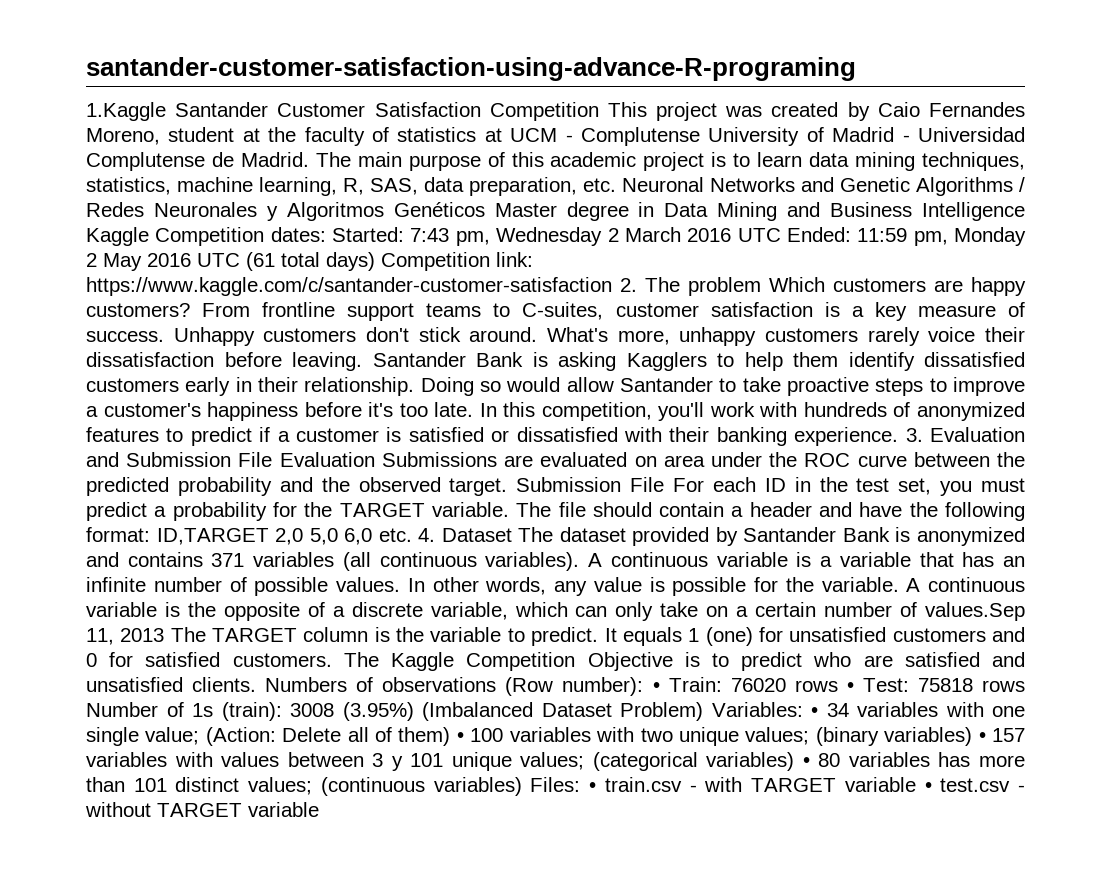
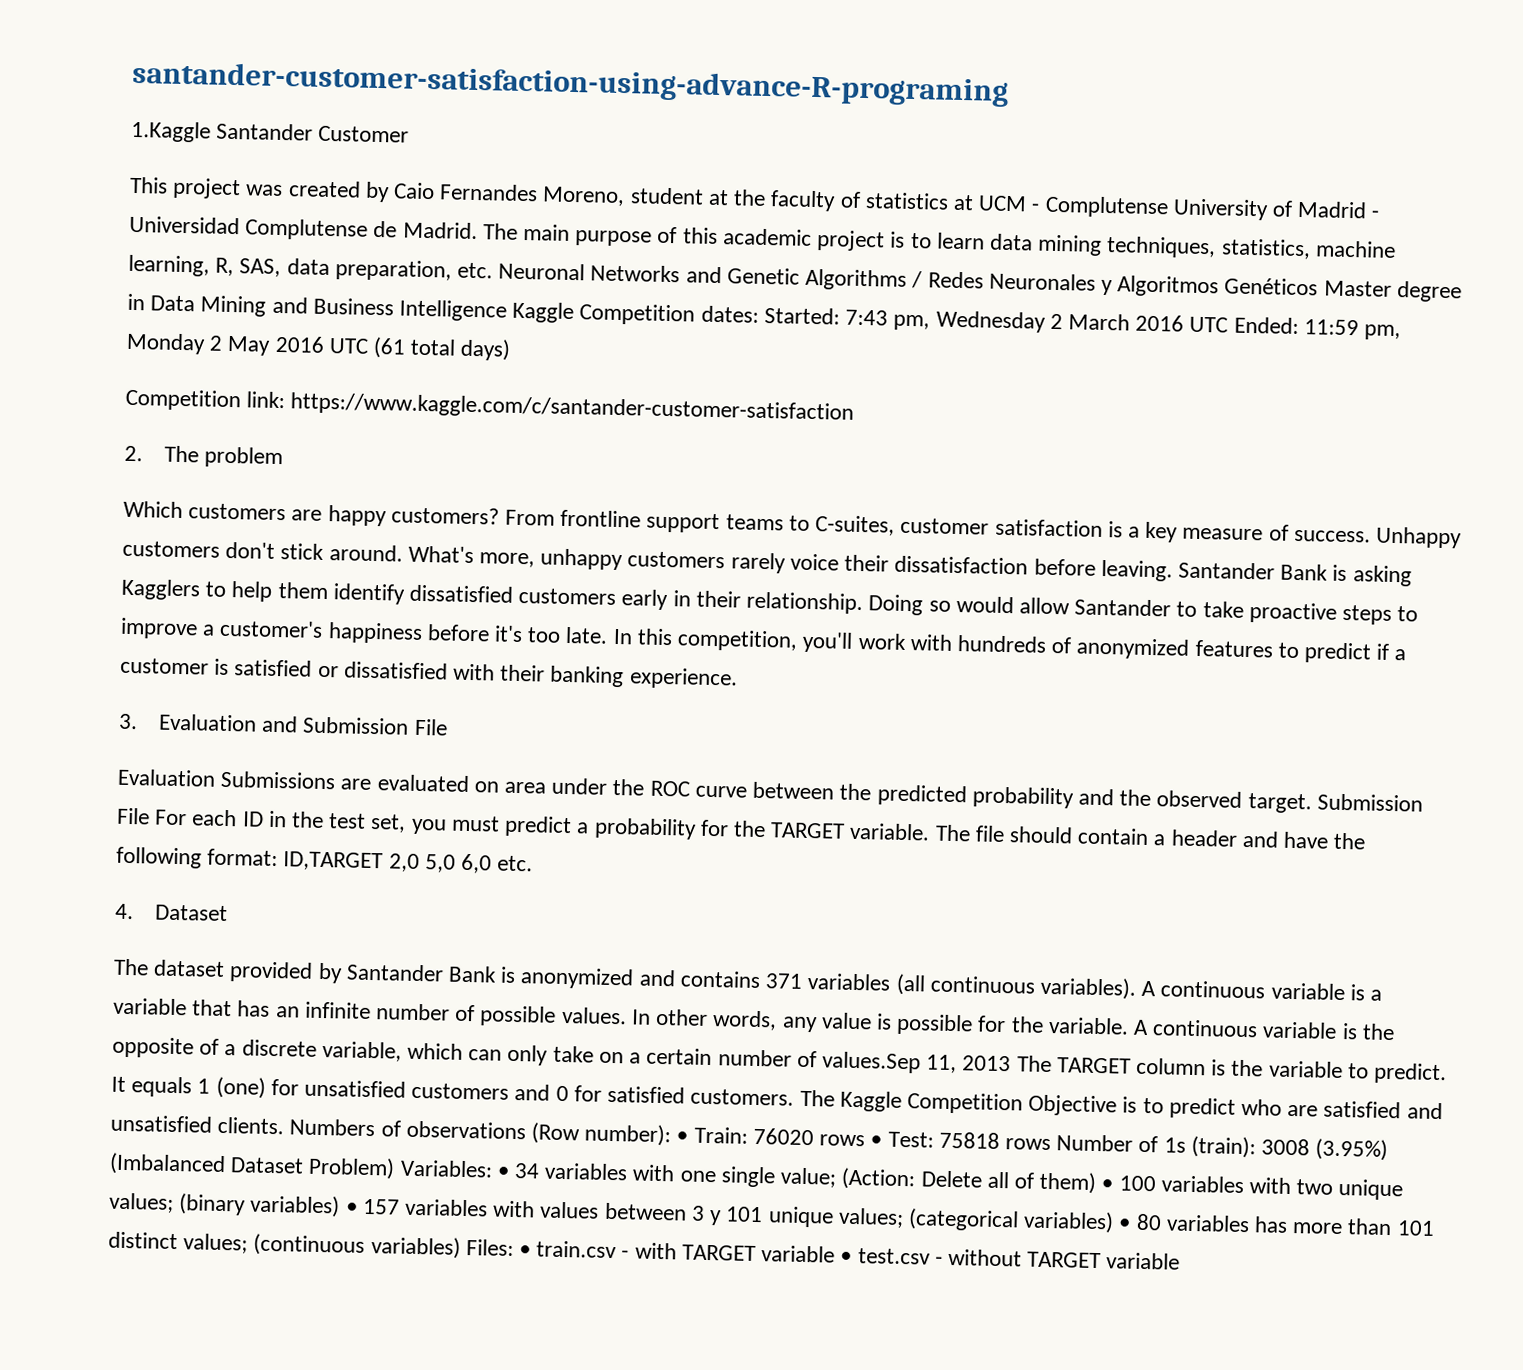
- 1.Kaggle Santander Customer Satisfaction Competition This project was created by Caio Fernandes Moreno, student at the faculty of statistics at UCM - Complutense University of Madrid - Universidad Complutense de Madrid.
+ 1.Kaggle Santander Customer
+ This project was created by Caio Fernandes Moreno, student at the faculty of statistics at UCM - Complutense University of Madrid - Universidad Complutense de Madrid.
- 11:59 pm, Monday 2 May 2016 UTC (61 total days) Competition link:
+ 11:59 pm, Monday 2 May 2016 UTC (61 total days)
+ Competition link:
- https://www.kaggle.com/c/santander-customer-satisfaction 2. The problem Which customers are happy customers?
+ https://www.kaggle.com/c/santander-customer-satisfaction
+ 2. The problem
+ Which customers are happy customers?
- In this competition, you'll work with hundreds of anonymized features to predict if a customer is satisfied or dissatisfied with their banking experience. 3. Evaluation and Submission File Evaluation Submissions are evaluated on area under the ROC curve between the predicted probability and the observed target.
+ In this competition, you'll work with hundreds of anonymized features to predict if a customer is satisfied or dissatisfied with their banking experience.
+ 3. Evaluation and Submission File
+ Evaluation Submissions are evaluated on area under the ROC curve between the predicted probability and the observed target.
- The file should contain a header and have the following format: ID,TARGET 2,0 5,0 6,0 etc. 4. Dataset The dataset provided by Santander Bank is anonymized and contains 371 variables (all continuous variables).
+ The file should contain a header and have the following format: ID,TARGET 2,0 5,0 6,0 etc.
+ 4. Dataset
+ The dataset provided by Santander Bank is anonymized and contains 371 variables (all continuous variables).

